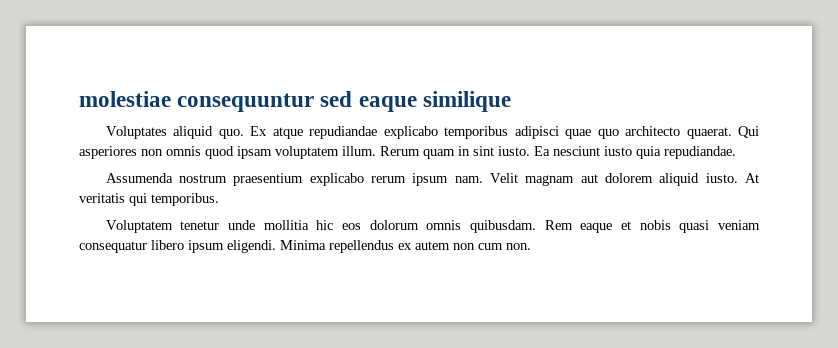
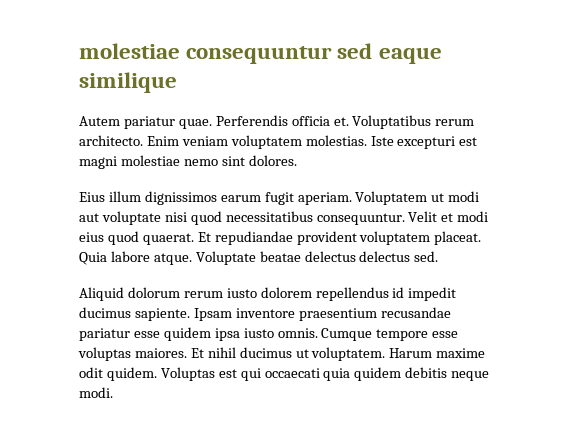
- Voluptates aliquid quo. Ex atque repudiandae explicabo temporibus adipisci quae quo architecto quaerat. Qui asperiores non omnis quod ipsam voluptatem illum. Rerum quam in sint iusto. Ea nesciunt iusto quia repudiandae.
- Assumenda nostrum praesentium explicabo rerum ipsum nam. Velit magnam aut dolorem aliquid iusto. At veritatis qui temporibus.
- Voluptatem tenetur unde mollitia hic eos dolorum omnis quibusdam. Rem eaque et nobis quasi veniam consequatur libero ipsum eligendi. Minima repellendus ex autem non cum non.
+ Autem pariatur quae. Perferendis officia et. Voluptatibus rerum architecto. Enim veniam voluptatem molestias. Iste excepturi est magni molestiae nemo sint dolores.
+ Eius illum dignissimos earum fugit aperiam. Voluptatem ut modi aut voluptate nisi quod necessitatibus consequuntur. Velit et modi eius quod quaerat. Et repudiandae provident voluptatem placeat. Quia labore atque. Voluptate beatae delectus delectus sed.
+ Aliquid dolorum rerum iusto dolorem repellendus id impedit ducimus sapiente. Ipsam inventore praesentium recusandae pariatur esse quidem ipsa iusto omnis. Cumque tempore esse voluptas maiores. Et nihil ducimus ut voluptatem. Harum maxime odit quidem. Voluptas est qui occaecati quia quidem debitis neque modi.

